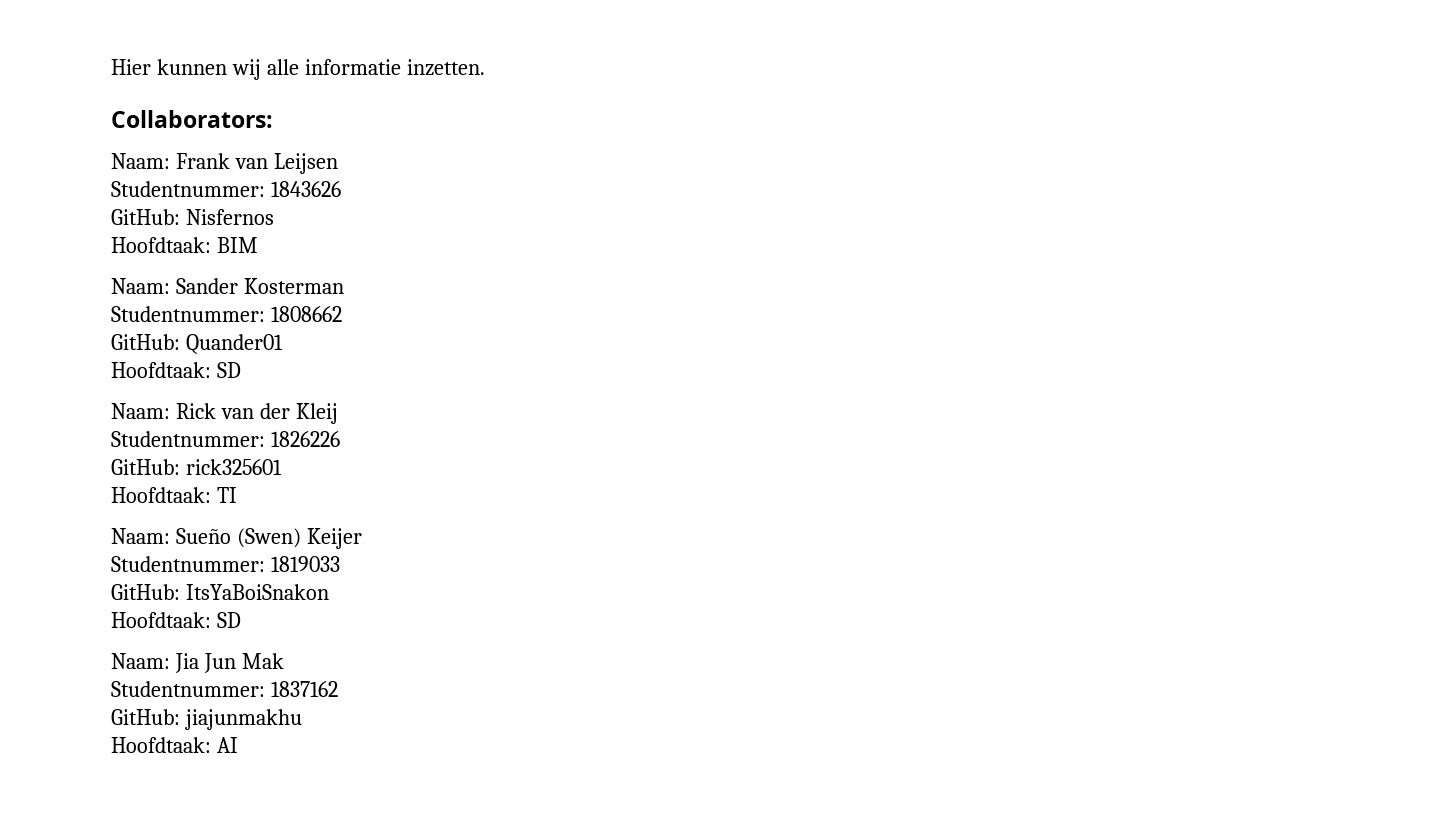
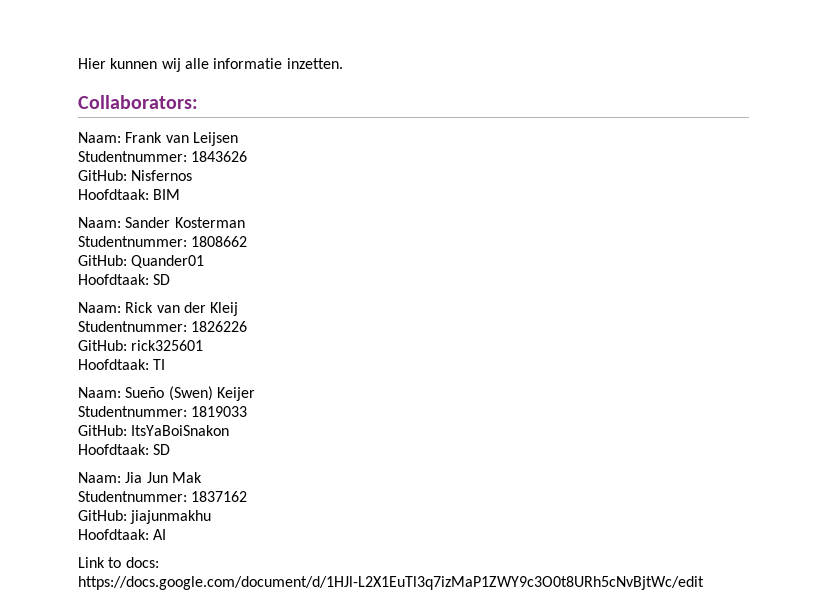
+ Link to docs: https://docs.google.com/document/d/1HJl-L2X1EuTl3q7izMaP1ZWY9c3O0t8URh5cNvBjtWc/edit

